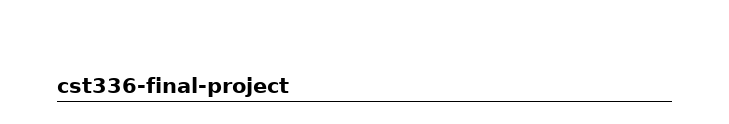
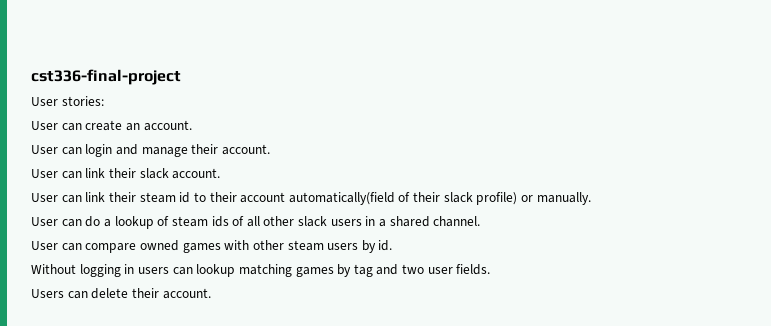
+ User stories:
+ User can create an account.
+ User can login and manage their account.
+ User can link their slack account.
+ User can link their steam id to their account automatically(field of their slack profile) or manually.
+ User can do a lookup of steam ids of all other slack users in a shared channel.
+ User can compare owned games with other steam users by id.
+ Without logging in users can lookup matching games by tag and two user fields.
+ Users can delete their account.

